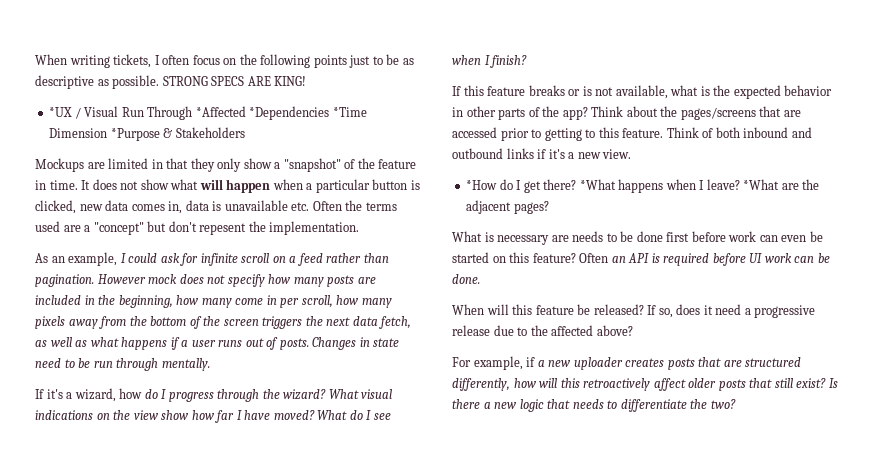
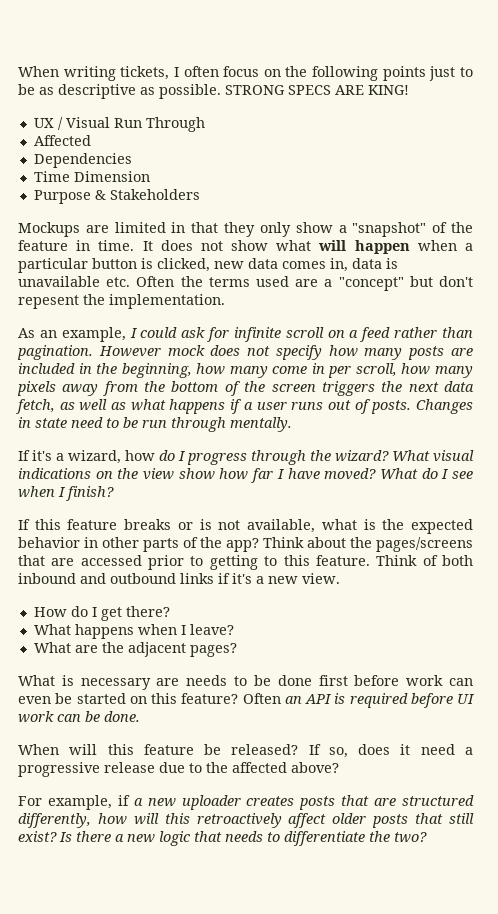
- *UX / Visual Run Through *Affected *Dependencies *Time Dimension *Purpose & Stakeholders
+ UX / Visual Run Through
+ Affected
+ Dependencies
+ Time Dimension
+ Purpose & Stakeholders
- *How do I get there? *What happens when I leave? *What are the adjacent pages?
+ How do I get there?
+ What happens when I leave?
+ What are the adjacent pages?

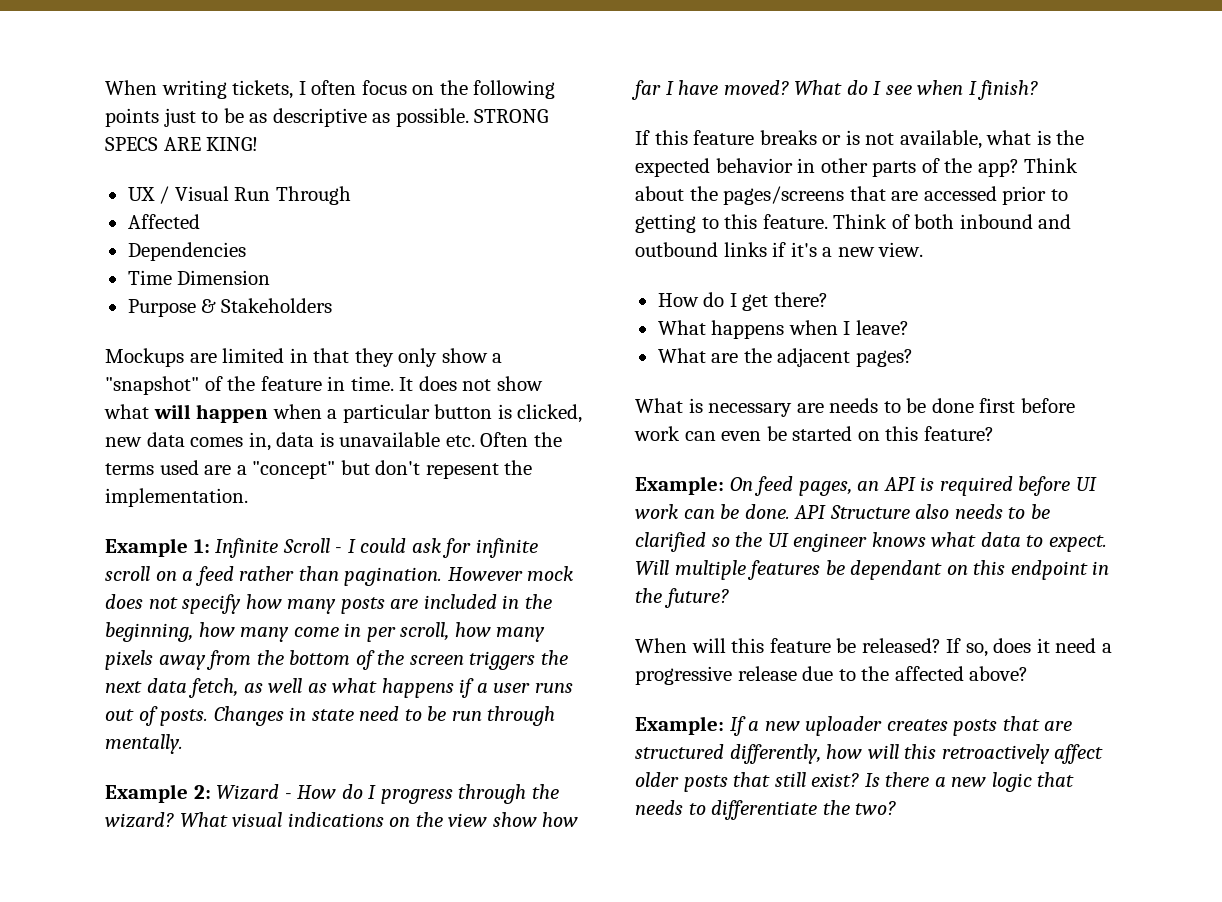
- As an example, I could ask for infinite scroll on a feed rather than pagination.
+ Example 1: Infinite Scroll - I could ask for infinite scroll on a feed rather than pagination.
- If it's a wizard, how do I progress through the wizard?
+ Example 2: Wizard - How do I progress through the wizard?
- What is necessary are needs to be done first before work can even be started on this feature? Often an API is required before UI work can be done.
+ What is necessary are needs to be done first before work can even be started on this feature?
+ Example: On feed pages, an API is required before UI work can be done. API Structure also needs to be clarified so the UI engineer knows what data to expect. Will multiple features be dependant on this endpoint in the future?
- For example, if a new uploader creates posts that are structured differently, how will this retroactively affect older posts that still exist?
+ Example: If a new uploader creates posts that are structured differently, how will this retroactively affect older posts that still exist?

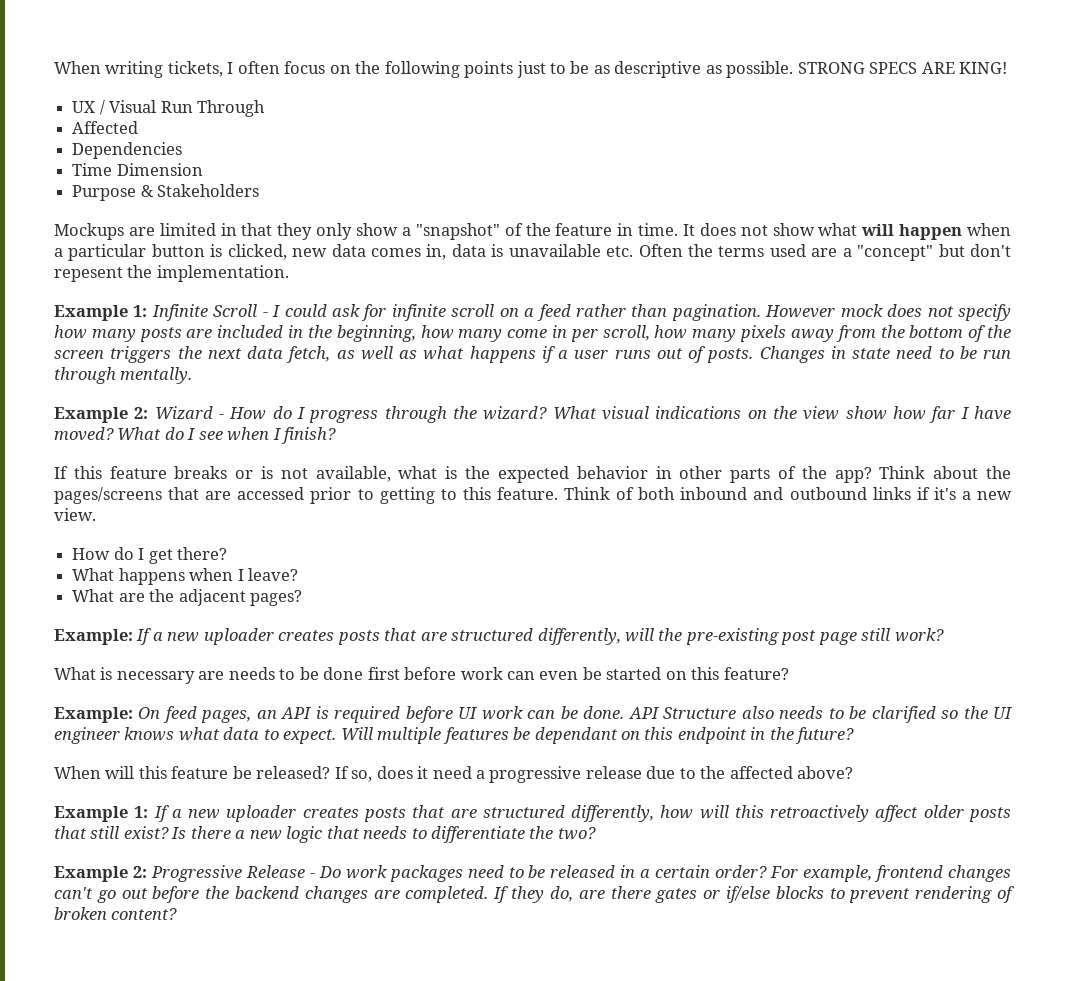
+ Example: If a new uploader creates posts that are structured differently, will the pre-existing post page still work?
- Example: If a new uploader creates posts that are structured differently, how will this retroactively affect older posts that still exist?
+ Example 1: If a new uploader creates posts that are structured differently, how will this retroactively affect older posts that still exist?
+ Example 2: Progressive Release - Do work packages need to be released in a certain order? For example, frontend changes can't go out before the backend changes are completed. If they do, are there gates or if/else blocks to prevent rendering of broken content?

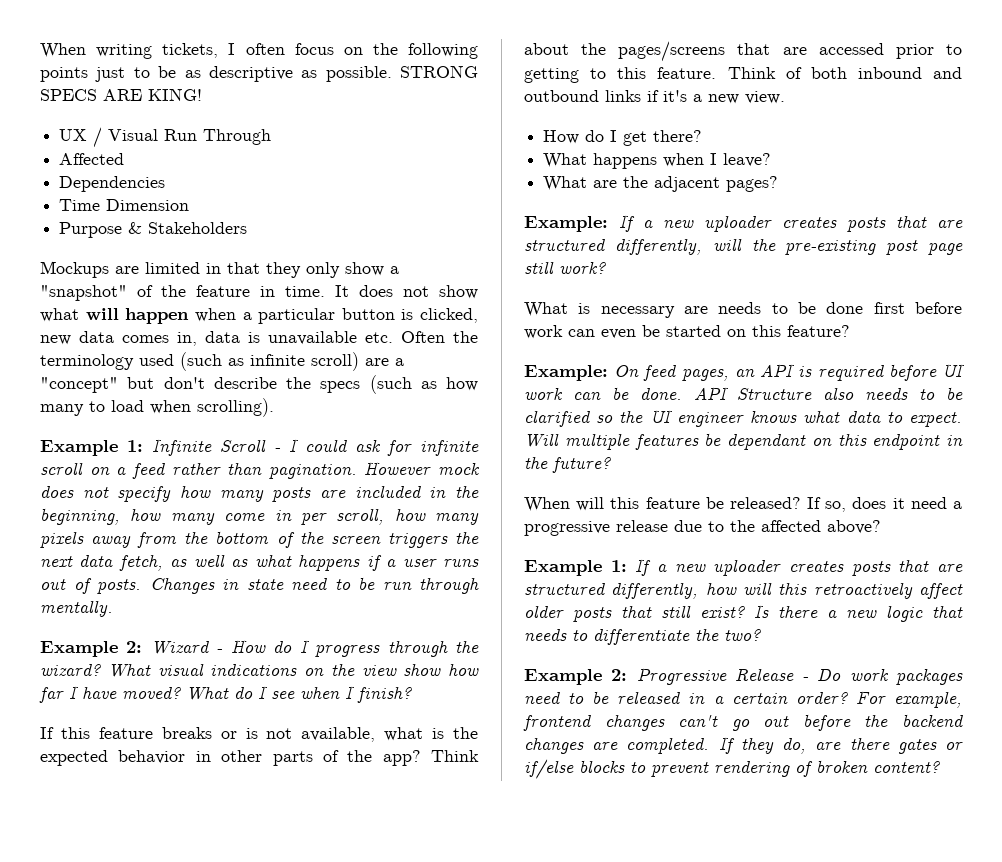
- It does not show what will happen when a particular button is clicked, new data comes in, data is unavailable etc. Often the terms used are a "concept" but don't repesent the implementation.
+ It does not show what will happen when a particular button is clicked, new data comes in, data is unavailable etc. Often the terminology used (such as infinite scroll) are a "concept" but don't describe the specs (such as how many to load when scrolling).

